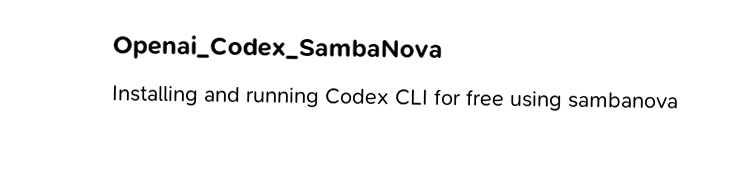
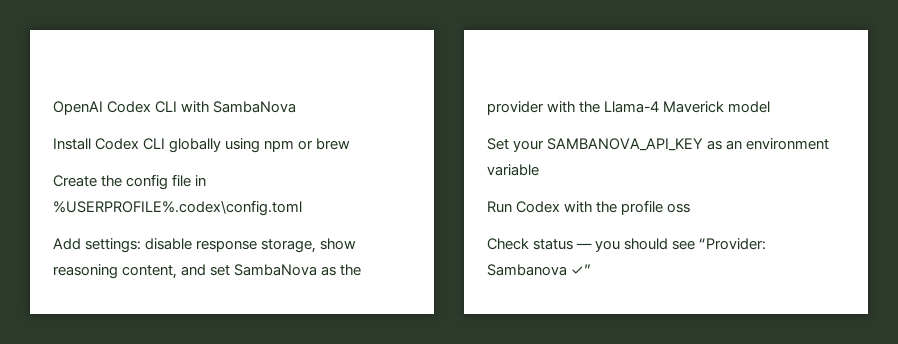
- Openai_Codex_SambaNova
- Installing and running Codex CLI for free using sambanova
+ OpenAI Codex CLI with SambaNova
+ Install Codex CLI globally using npm or brew
+ Create the config file in %USERPROFILE%.codex\config.toml
+ Add settings: disable response storage, show reasoning content, and set SambaNova as the provider with the Llama-4 Maverick model
+ Set your SAMBANOVA_API_KEY as an environment variable
+ Run Codex with the profile oss
+ Check status — you should see “Provider: Sambanova ✓”

